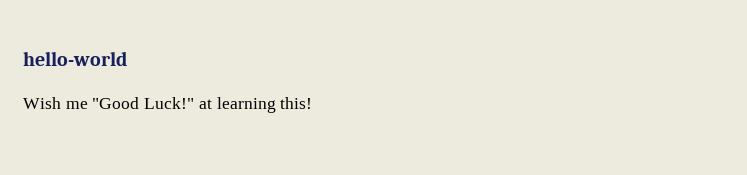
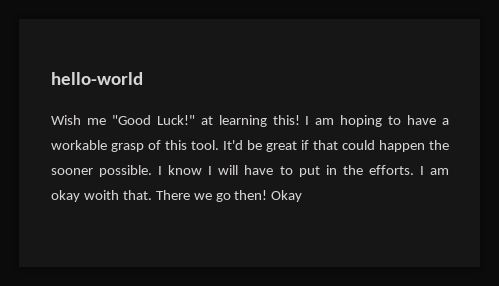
+ I am hoping to have a workable grasp of this tool. It'd be great if that could happen the sooner possible. I know I will have to put in the efforts. I am okay woith that. There we go then! Okay

